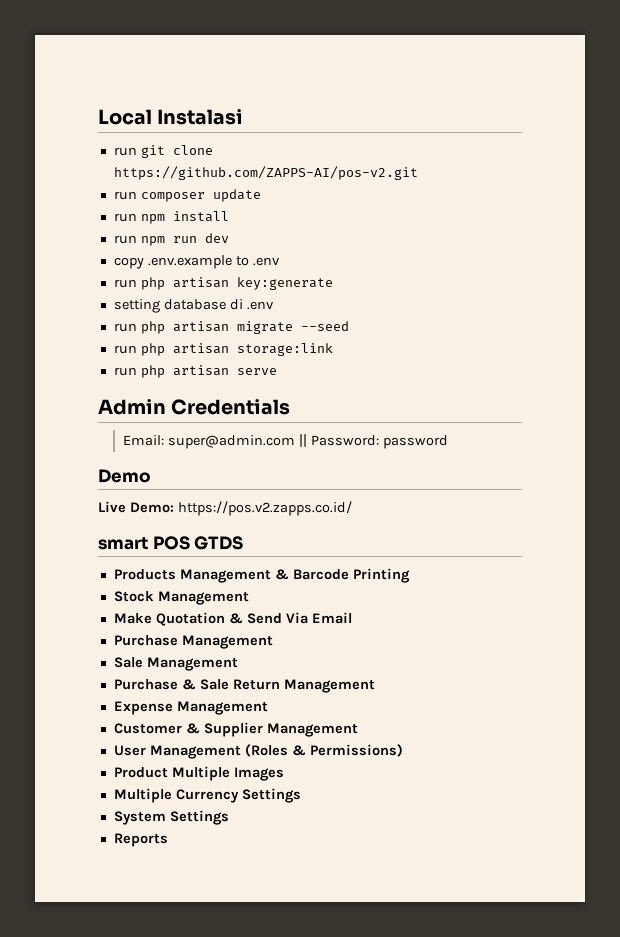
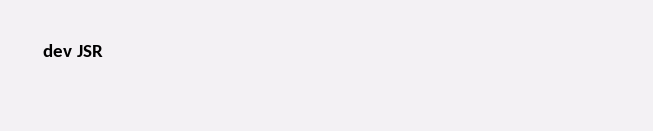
- Local Instalasi
- run git clone https://github.com/ZAPPS-AI/pos-v2.git
- run composer update
- run npm install
- run npm run dev
- copy .env.example to .env
- run php artisan key:generate
- setting database di .env
- run php artisan migrate --seed
- run php artisan storage:link
- run php artisan serve
- Admin Credentials
- Email: super@admin.com || Password: password
- Demo
- Live Demo: https://pos.v2.zapps.co.id/
- smart POS GTDS
- Products Management & Barcode Printing
- Stock Management
- Make Quotation & Send Via Email
- Purchase Management
- Sale Management
- Purchase & Sale Return Management
- Expense Management
- Customer & Supplier Management
- User Management (Roles & Permissions)
- Product Multiple Images
- Multiple Currency Settings
- System Settings
- Reports
+ dev JSR

